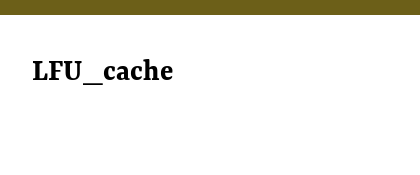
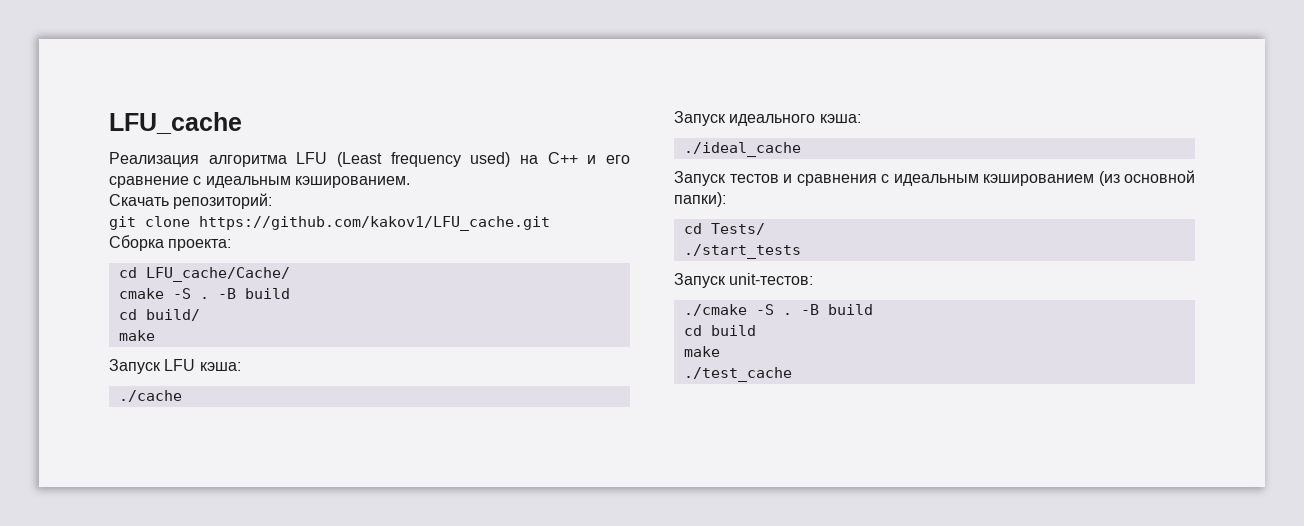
+ Реализация алгоритма LFU (Least frequency used) на C++ и его сравнение с идеальным кэшированием.
+ Скачать репозиторий:
+ git clone https://github.com/kakov1/LFU_cache.git
+ Сборка проекта:
+ cd LFU_cache/Cache/
+ cmake -S . -B build
+ cd build/
+ make
+ Запуск LFU кэша:
+ ./cache
+ Запуск идеального кэша:
+ ./ideal_cache
+ Запуск тестов и сравнения с идеальным кэшированием (из основной папки):
+ cd Tests/
+ ./start_tests
+ Запуск unit-тестов:
+ ./cmake -S . -B build
+ cd build
+ make
+ ./test_cache

